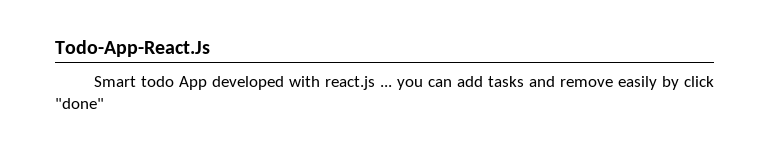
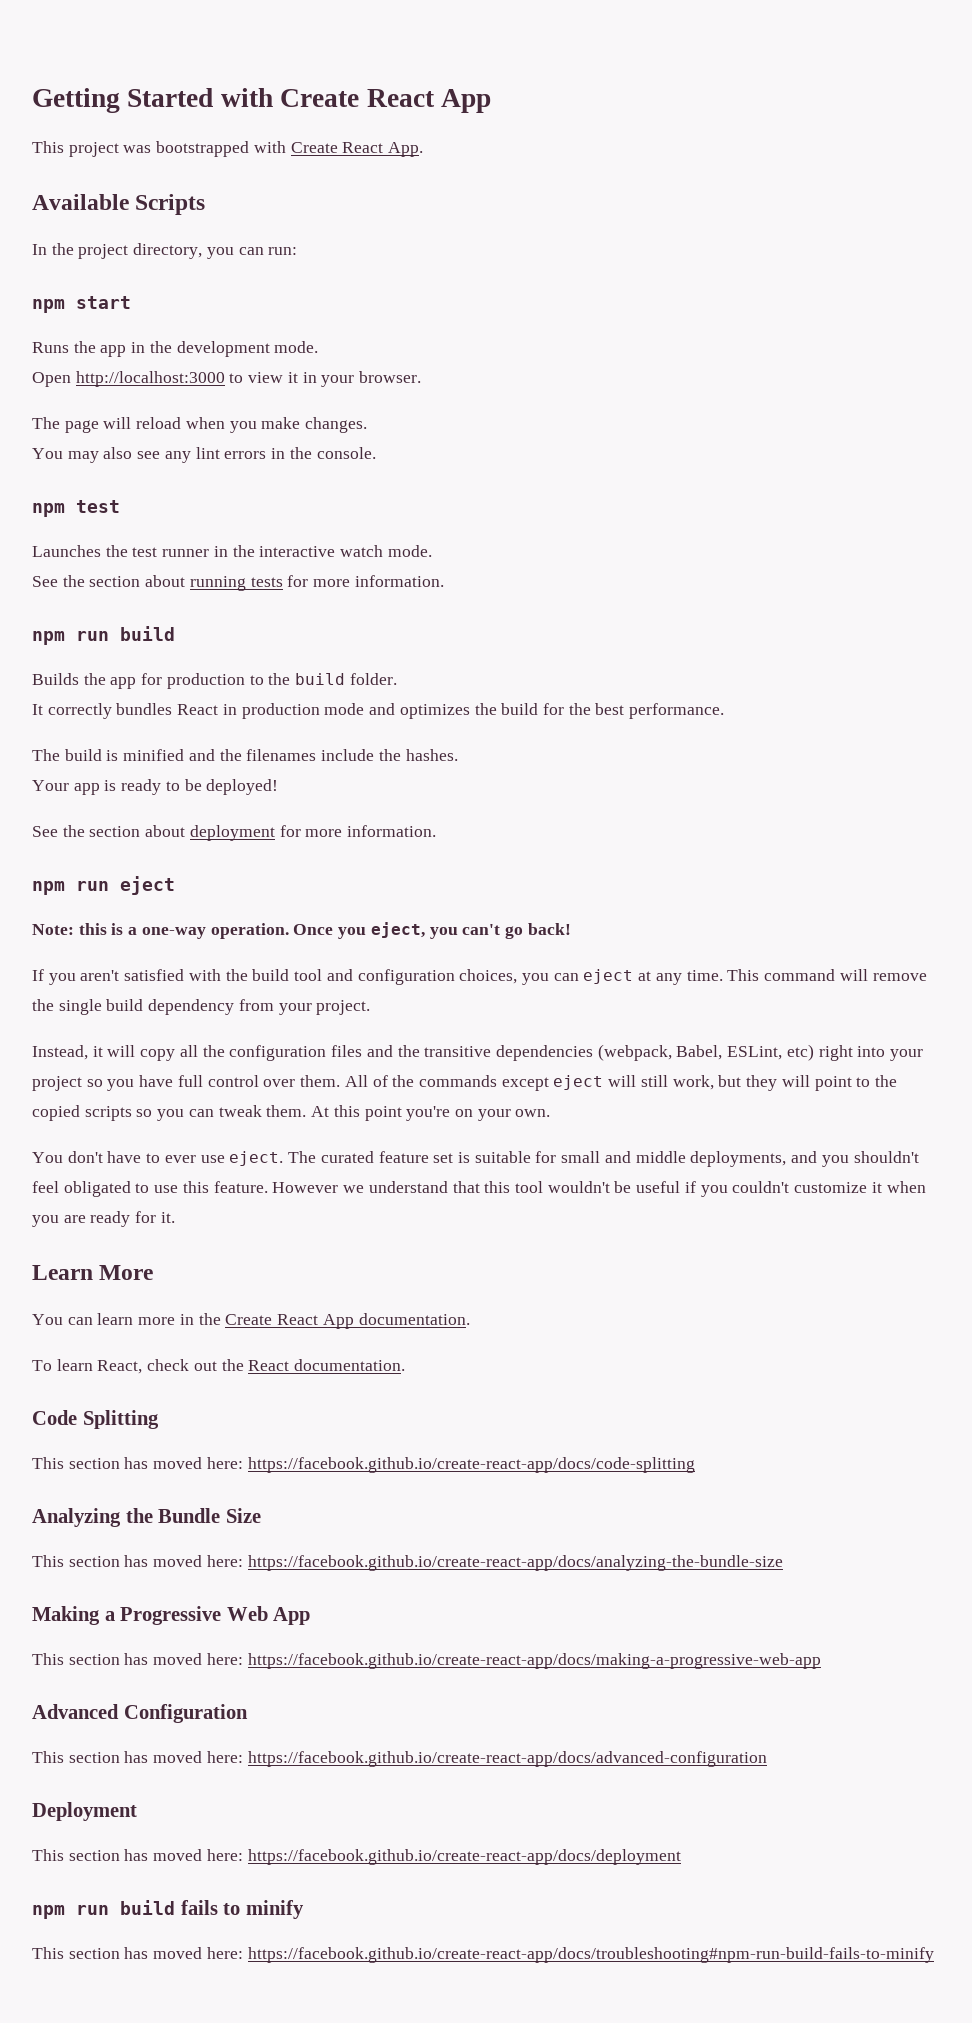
- Todo-App-React.Js
- Smart todo App developed with react.js ... you can add tasks and remove easily by click "done"
+ Getting Started with Create React App
+ This project was bootstrapped with Create React App.
+ Available Scripts
+ In the project directory, you can run:
+ npm start
+ Runs the app in the development mode.
+ Open http://localhost:3000 to view it in your browser.
+ The page will reload when you make changes.
+ You may also see any lint errors in the console.
+ npm test
+ Launches the test runner in the interactive watch mode.
+ See the section about running tests for more information.
+ npm run build
+ Builds the app for production to the build folder.
+ It correctly bundles React in production mode and optimizes the build for the best performance.
+ The build is minified and the filenames include the hashes.
+ Your app is ready to be deployed!
+ See the section about deployment for more information.
+ npm run eject
+ Note: this is a one-way operation. Once you eject, you can't go back!
+ If you aren't satisfied with the build tool and configuration choices, you can eject at any time. This command will remove the single build dependency from your project.
+ Instead, it will copy all the configuration files and the transitive dependencies (webpack, Babel, ESLint, etc) right into your project so you have full control over them. All of the commands except eject will still work, but they will point to the copied scripts so you can tweak them. At this point you're on your own.
+ You don't have to ever use eject. The curated feature set is suitable for small and middle deployments, and you shouldn't feel obligated to use this feature. However we understand that this tool wouldn't be useful if you couldn't customize it when you are ready for it.
+ Learn More
+ You can learn more in the Create React App documentation.
+ To learn React, check out the React documentation.
+ Code Splitting
+ This section has moved here: https://facebook.github.io/create-react-app/docs/code-splitting
+ Analyzing the Bundle Size
+ This section has moved here: https://facebook.github.io/create-react-app/docs/analyzing-the-bundle-size
+ Making a Progressive Web App
+ This section has moved here: https://facebook.github.io/create-react-app/docs/making-a-progressive-web-app
+ Advanced Configuration
+ This section has moved here: https://facebook.github.io/create-react-app/docs/advanced-configuration
+ Deployment
+ This section has moved here: https://facebook.github.io/create-react-app/docs/deployment
+ npm run build fails to minify
+ This section has moved here: https://facebook.github.io/create-react-app/docs/troubleshooting#npm-run-build-fails-to-minify

